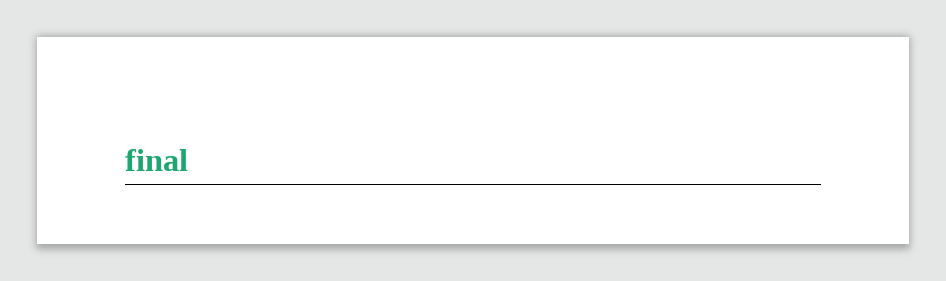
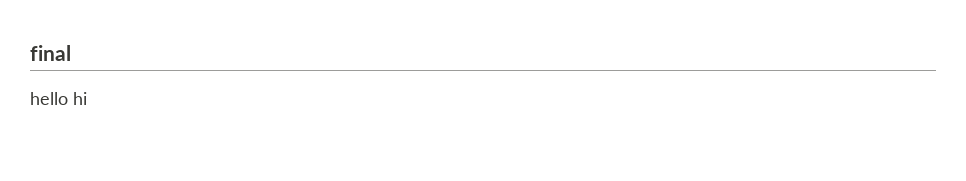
+ hello hi

